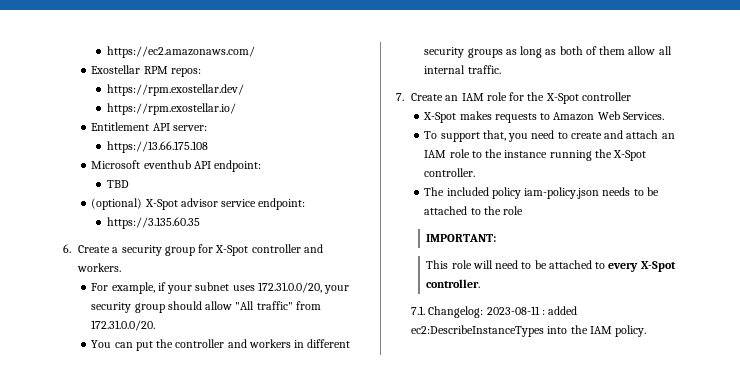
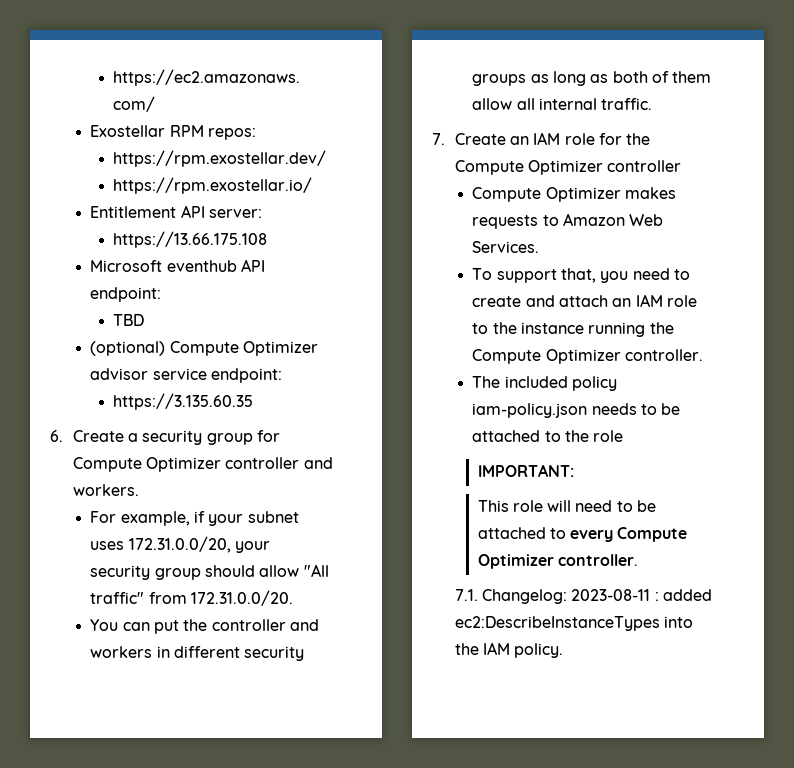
- (optional) X-Spot advisor service endpoint:
+ (optional) Compute Optimizer advisor service endpoint:
- 6. Create a security group for X-Spot controller and workers.
+ 6. Create a security group for Compute Optimizer controller and workers.
- 7. Create an IAM role for the X-Spot controller
+ 7. Create an IAM role for the Compute Optimizer controller
- X-Spot makes requests to Amazon Web Services.
+ Compute Optimizer makes requests to Amazon Web Services.
- To support that, you need to create and attach an IAM role to the instance running the X-Spot controller.
+ To support that, you need to create and attach an IAM role to the instance running the Compute Optimizer controller.
- This role will need to be attached to every X-Spot controller.
+ This role will need to be attached to every Compute Optimizer controller.

